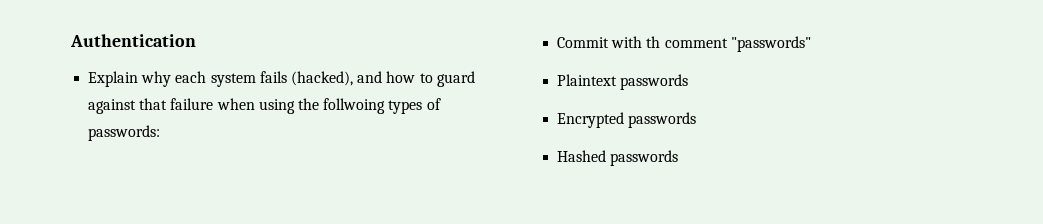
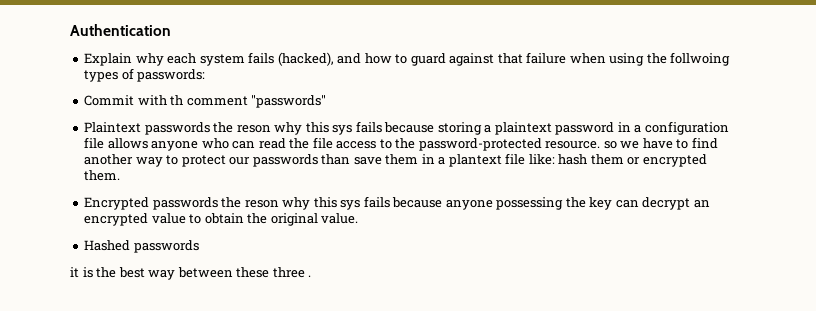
- Plaintext passwords
- Encrypted passwords
+ Plaintext passwords the reson why this sys fails because storing a plaintext password in a configuration file allows anyone who can read the file access to the password-protected resource. so we have to find another way to protect our passwords than save them in a plantext file like: hash them or encrypted them.
+ Encrypted passwords the reson why this sys fails because anyone possessing the key can decrypt an encrypted value to obtain the original value.
  Hashed passwords
+ it is the best way between these three .

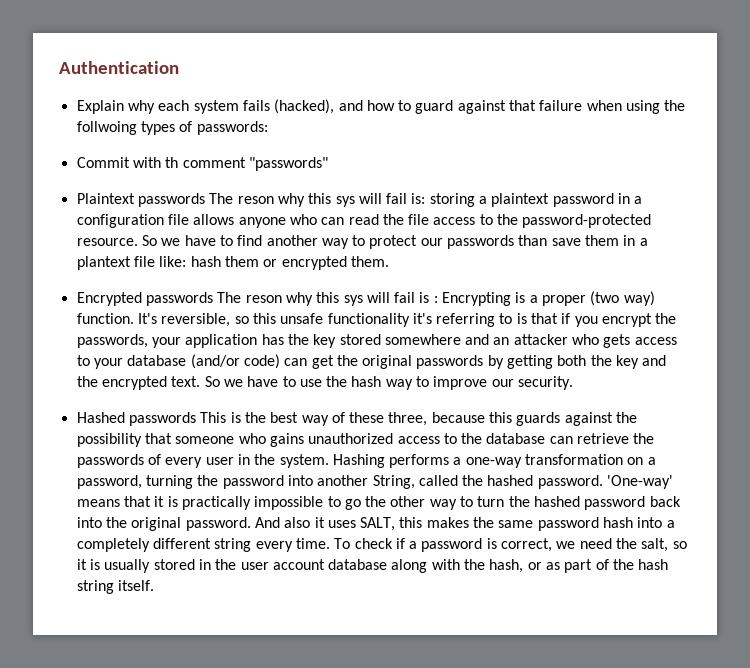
- Plaintext passwords the reson why this sys fails because storing a plaintext password in a configuration file allows anyone who can read the file access to the password-protected resource. so we have to find another way to protect our passwords than save them in a plantext file like: hash them or encrypted them.
+ Plaintext passwords The reson why this sys will fail is: storing a plaintext password in a configuration file allows anyone who can read the file access to the password-protected resource. So we have to find another way to protect our passwords than save them in a plantext file like: hash them or encrypted them.
- Encrypted passwords the reson why this sys fails because anyone possessing the key can decrypt an encrypted value to obtain the original value.
+ Encrypted passwords The reson why this sys will fail is : Encrypting is a proper (two way) function. It's reversible, so this unsafe functionality it's referring to is that if you encrypt the passwords, your application has the key stored somewhere and an attacker who gets access to your database (and/or code) can get the original passwords by getting both the key and the encrypted text. So we have to use the hash way to improve our security.
- Hashed passwords
- it is the best way between these three .
+ Hashed passwords This is the best way of these three, because this guards against the possibility that someone who gains unauthorized access to the database can retrieve the passwords of every user in the system. Hashing performs a one-way transformation on a password, turning the password into another String, called the hashed password. 'One-way' means that it is practically impossible to go the other way to turn the hashed password back into the original password. And also it uses SALT, this makes the same password hash into a completely different string every time. To check if a password is correct, we need the salt, so it is usually stored in the user account database along with the hash, or as part of the hash string itself.

